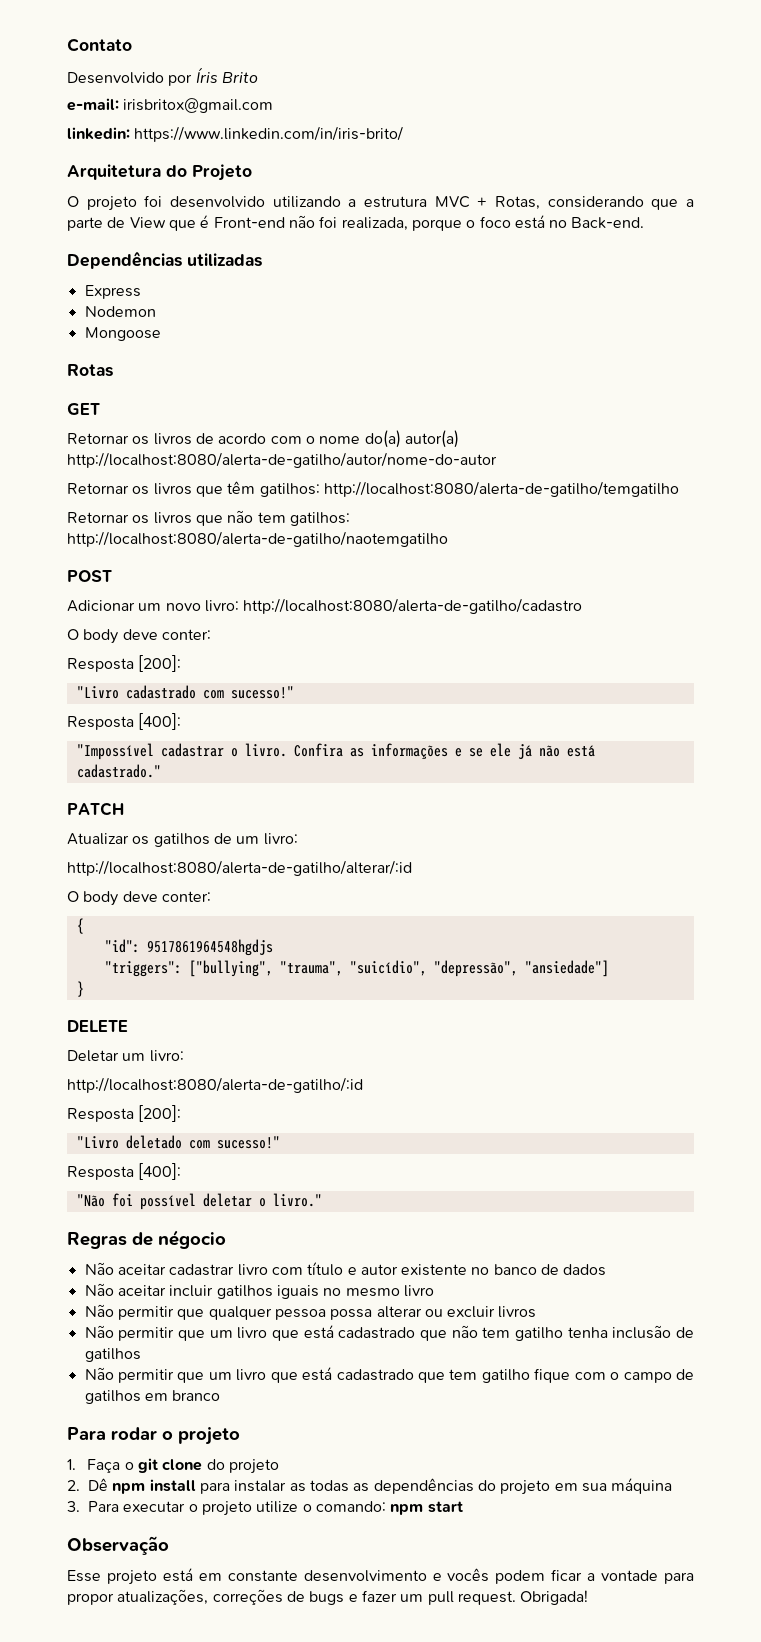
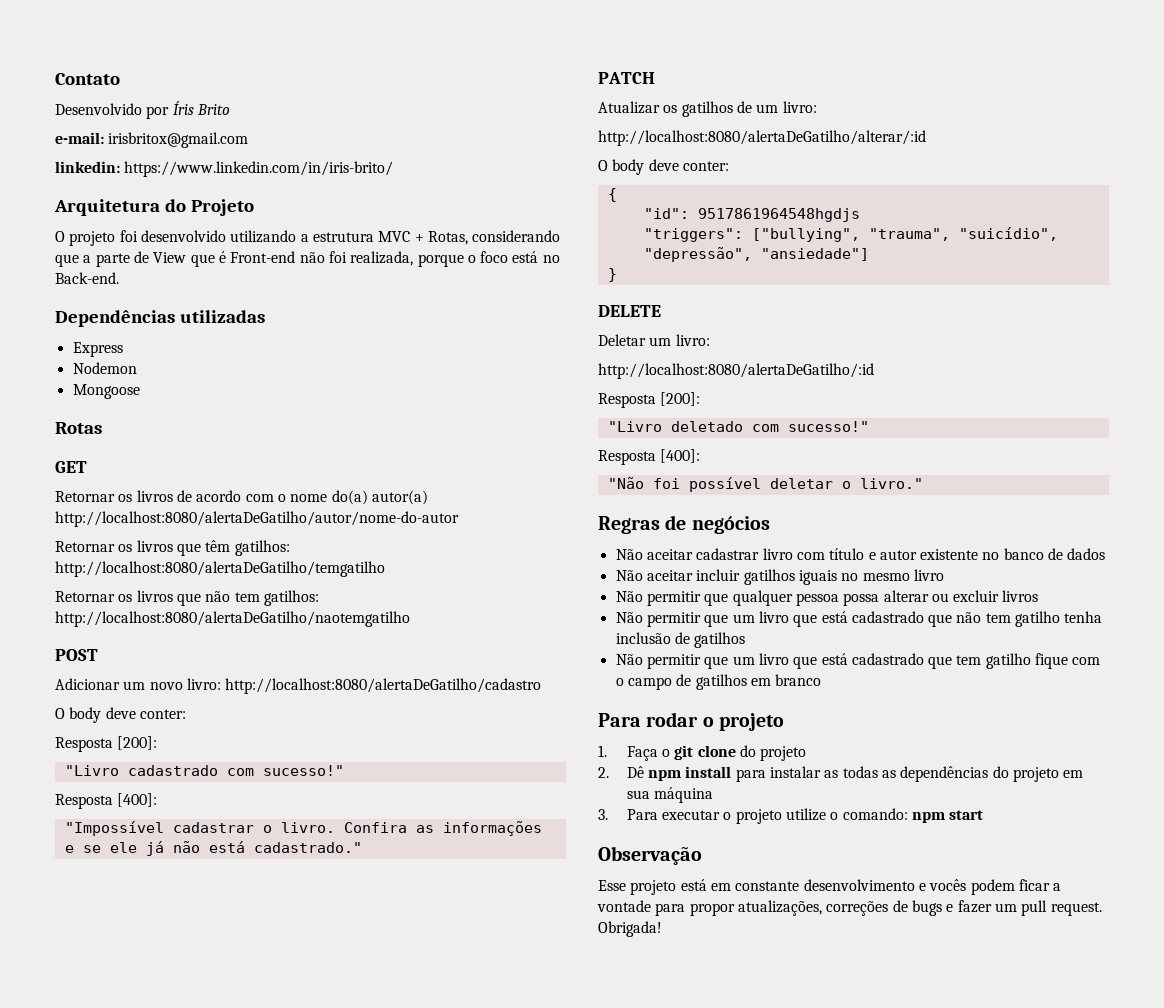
- Retornar os livros de acordo com o nome do(a) autor(a) http://localhost:8080/alerta-de-gatilho/autor/nome-do-autor
+ Retornar os livros de acordo com o nome do(a) autor(a) http://localhost:8080/alertaDeGatilho/autor/nome-do-autor
- Retornar os livros que têm gatilhos: http://localhost:8080/alerta-de-gatilho/temgatilho
+ Retornar os livros que têm gatilhos: http://localhost:8080/alertaDeGatilho/temgatilho
- Retornar os livros que não tem gatilhos: http://localhost:8080/alerta-de-gatilho/naotemgatilho
+ Retornar os livros que não tem gatilhos: http://localhost:8080/alertaDeGatilho/naotemgatilho
- Adicionar um novo livro: http://localhost:8080/alerta-de-gatilho/cadastro
+ Adicionar um novo livro: http://localhost:8080/alertaDeGatilho/cadastro
- http://localhost:8080/alerta-de-gatilho/alterar/:id
+ http://localhost:8080/alertaDeGatilho/alterar/:id
- http://localhost:8080/alerta-de-gatilho/:id
+ http://localhost:8080/alertaDeGatilho/:id
- Regras de négocio
+ Regras de negócios

